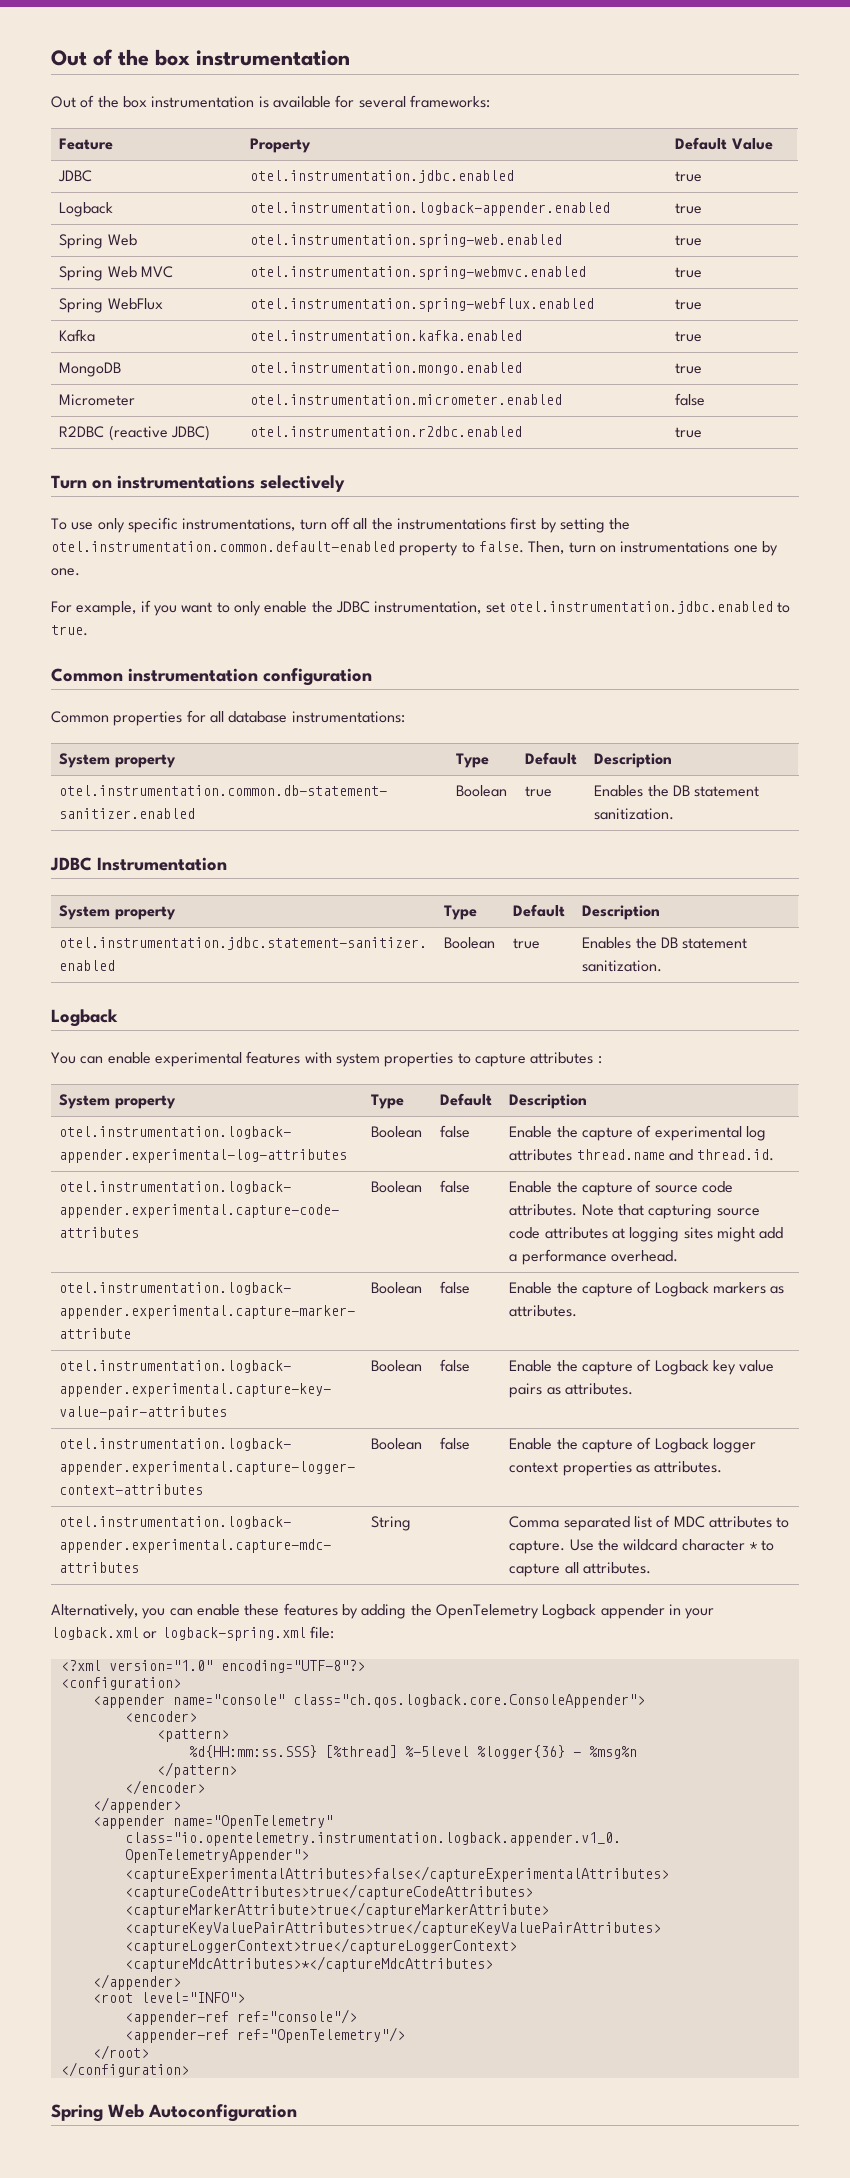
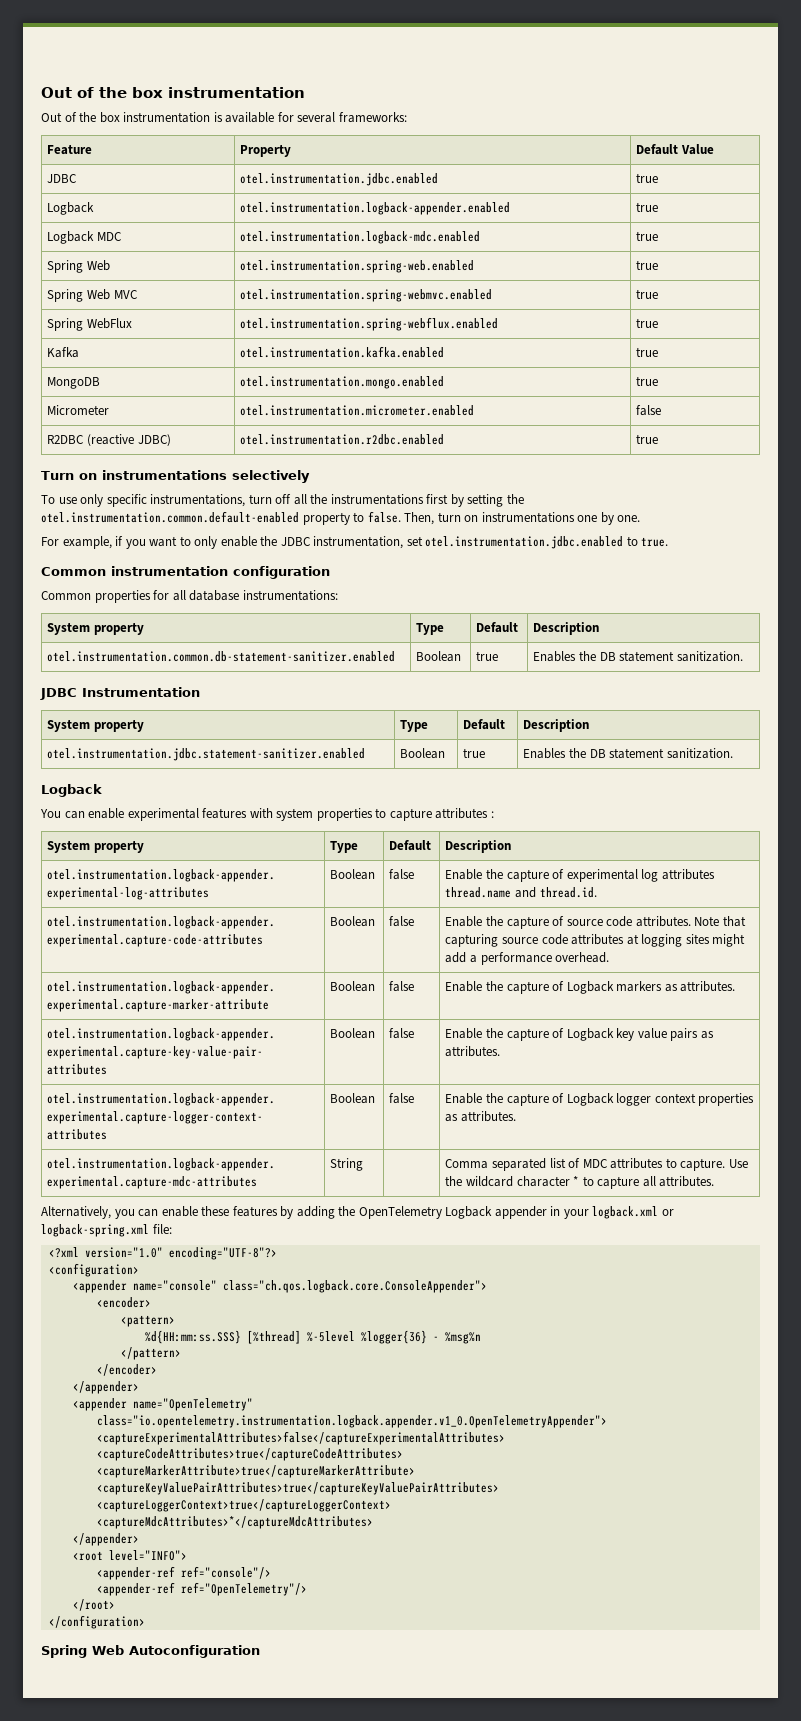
+ Logback MDC | otel.instrumentation.logback-mdc.enabled | true

